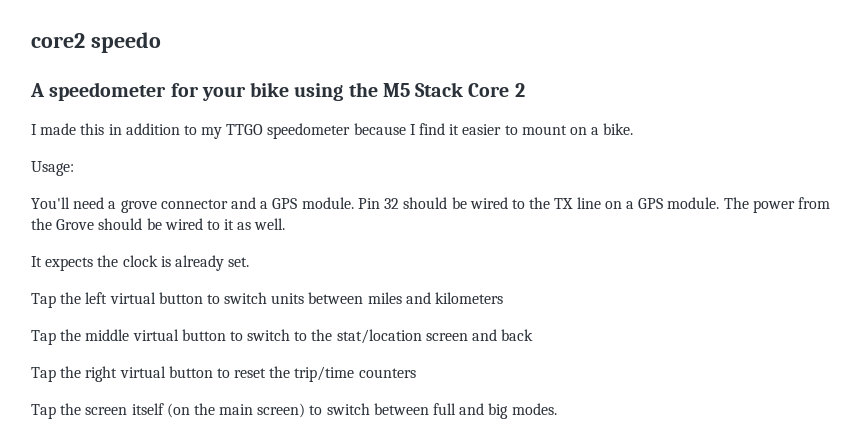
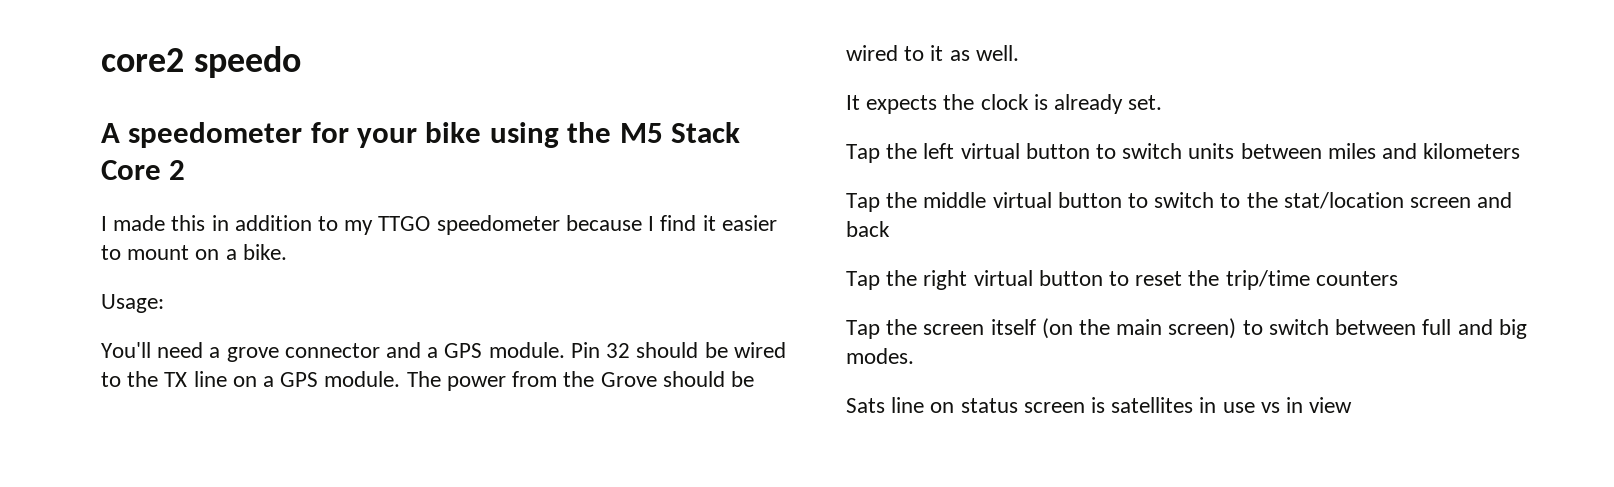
+ Sats line on status screen is satellites in use vs in view

